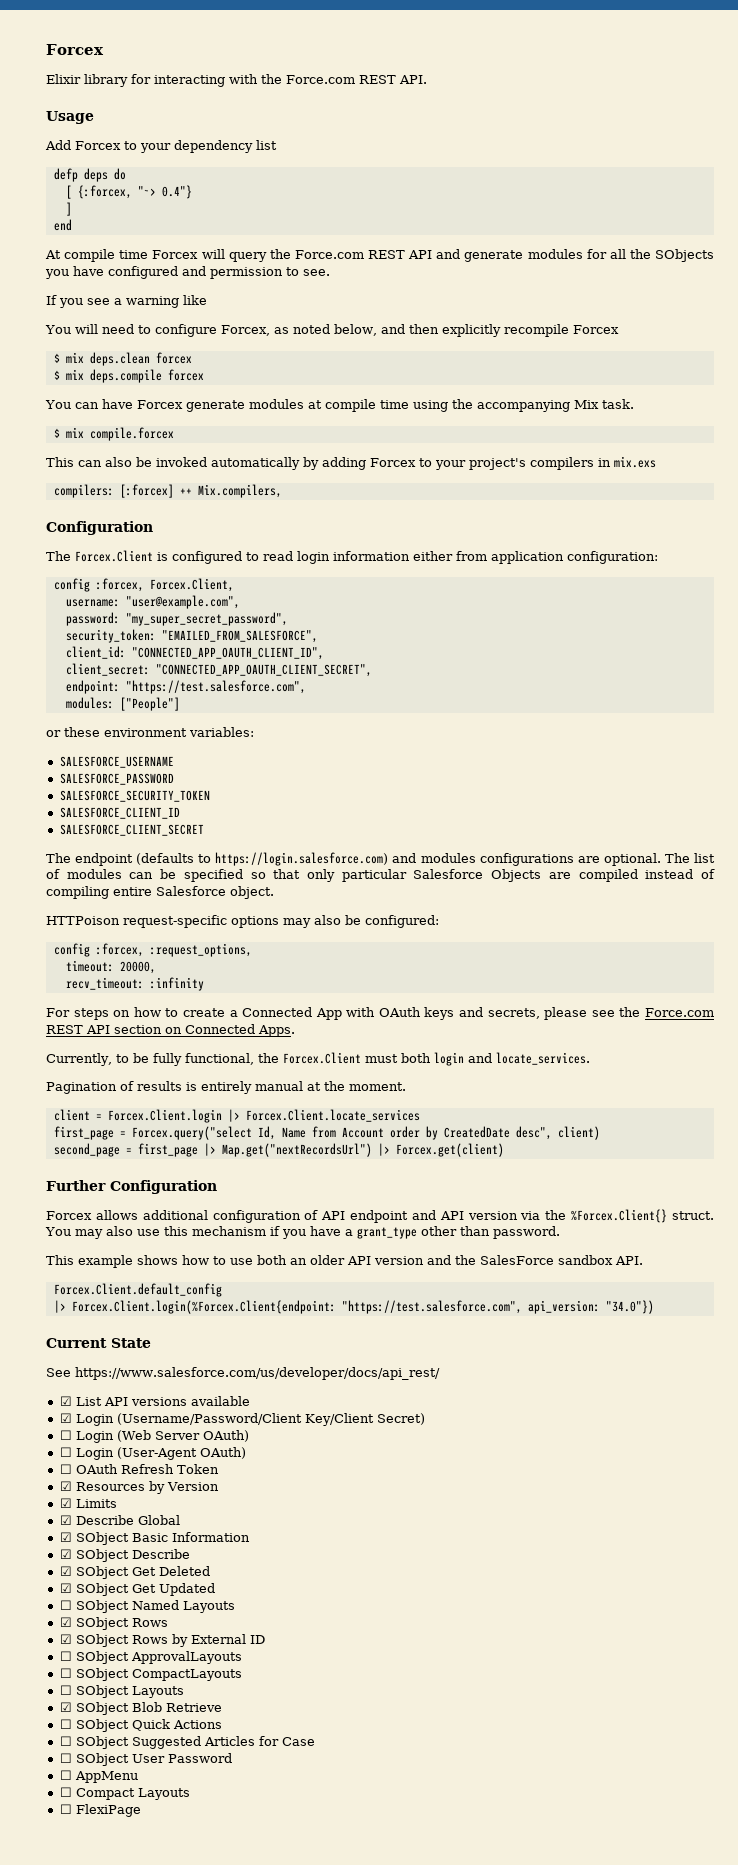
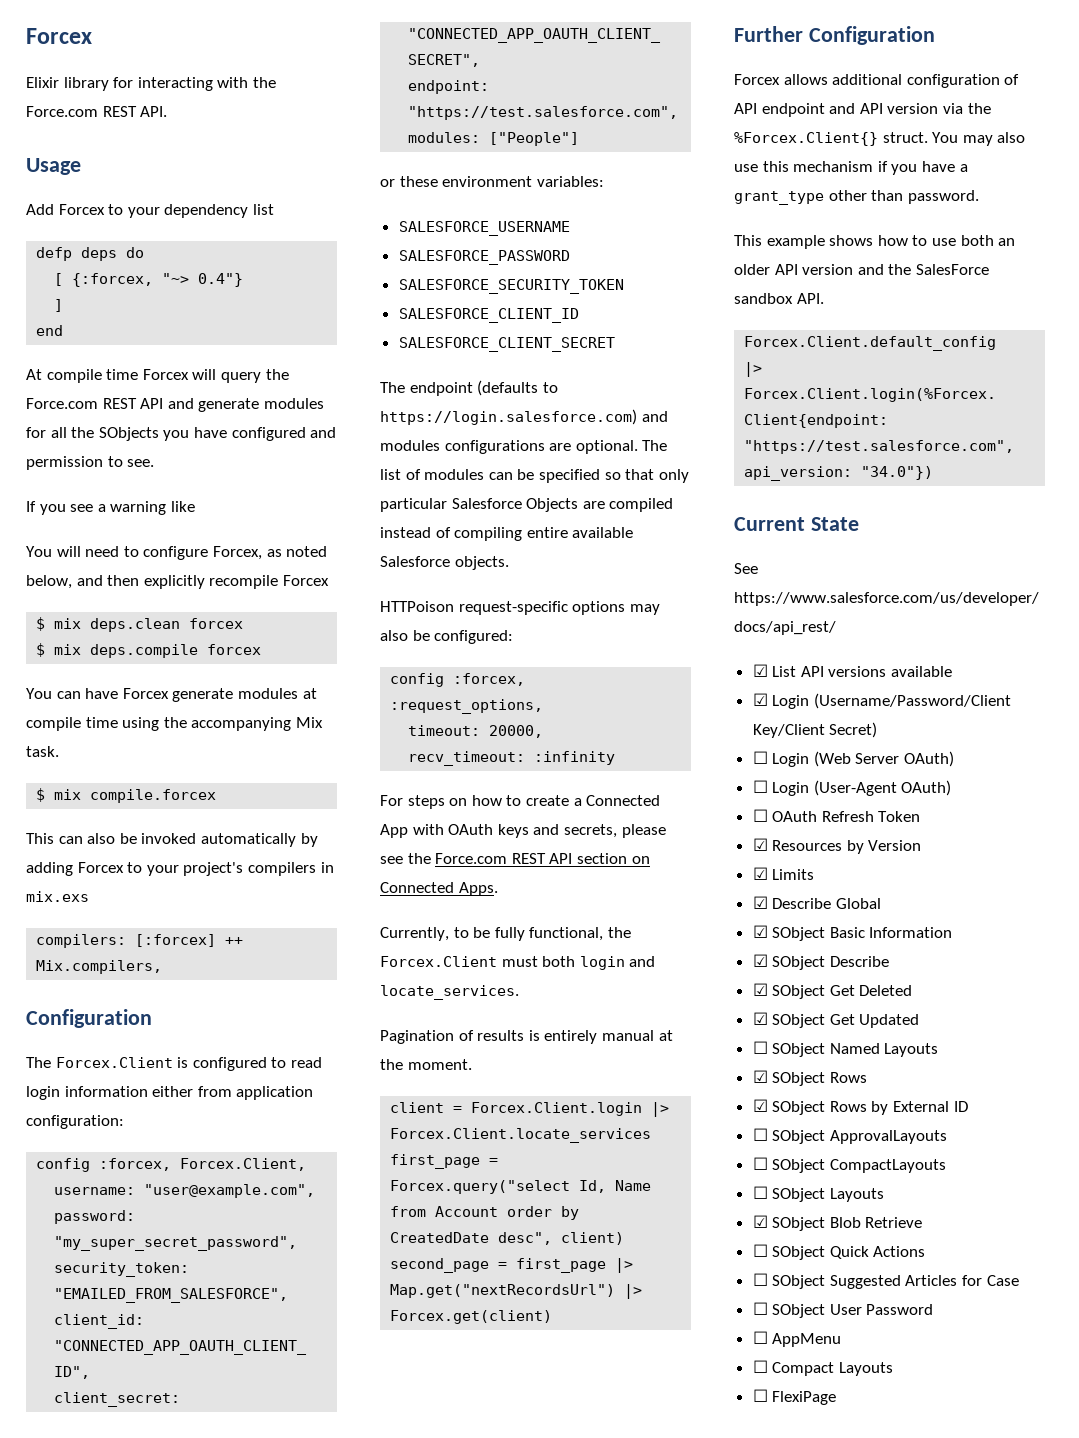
- The list of modules can be specified so that only particular Salesforce Objects are compiled instead of compiling entire Salesforce object.
+ The list of modules can be specified so that only particular Salesforce Objects are compiled instead of compiling entire available Salesforce objects.

